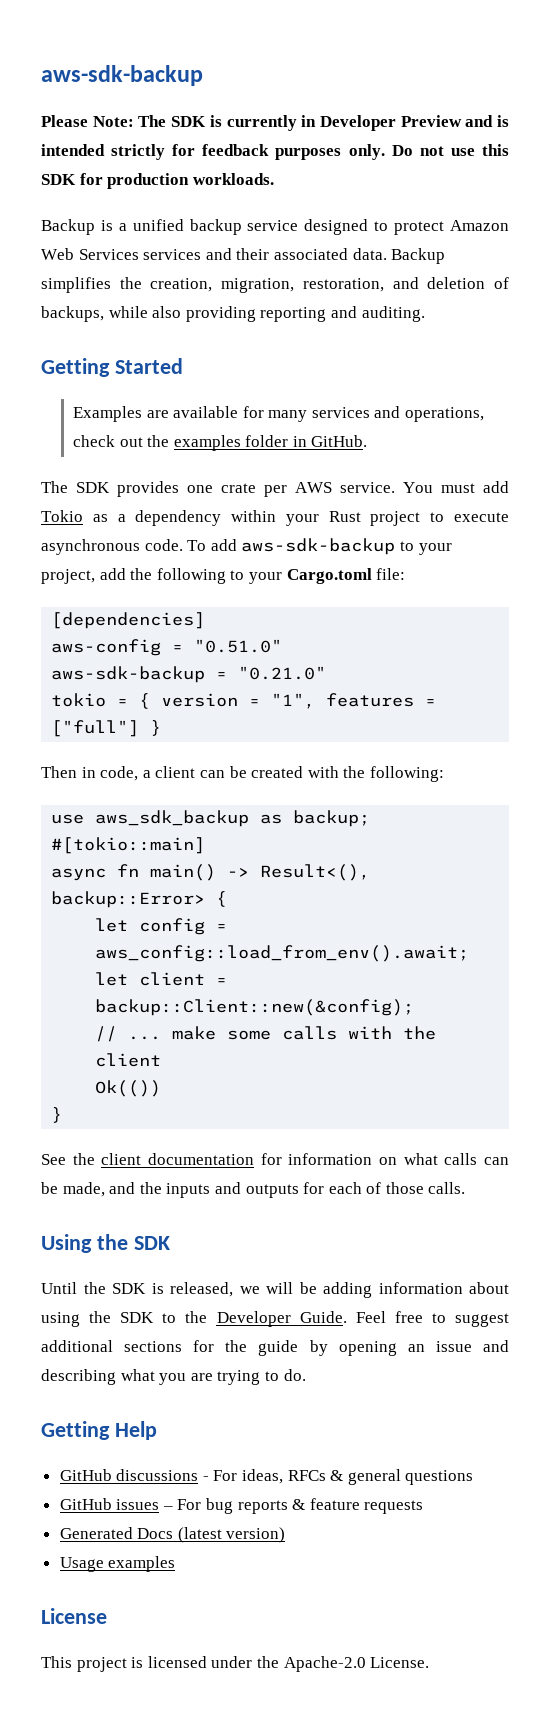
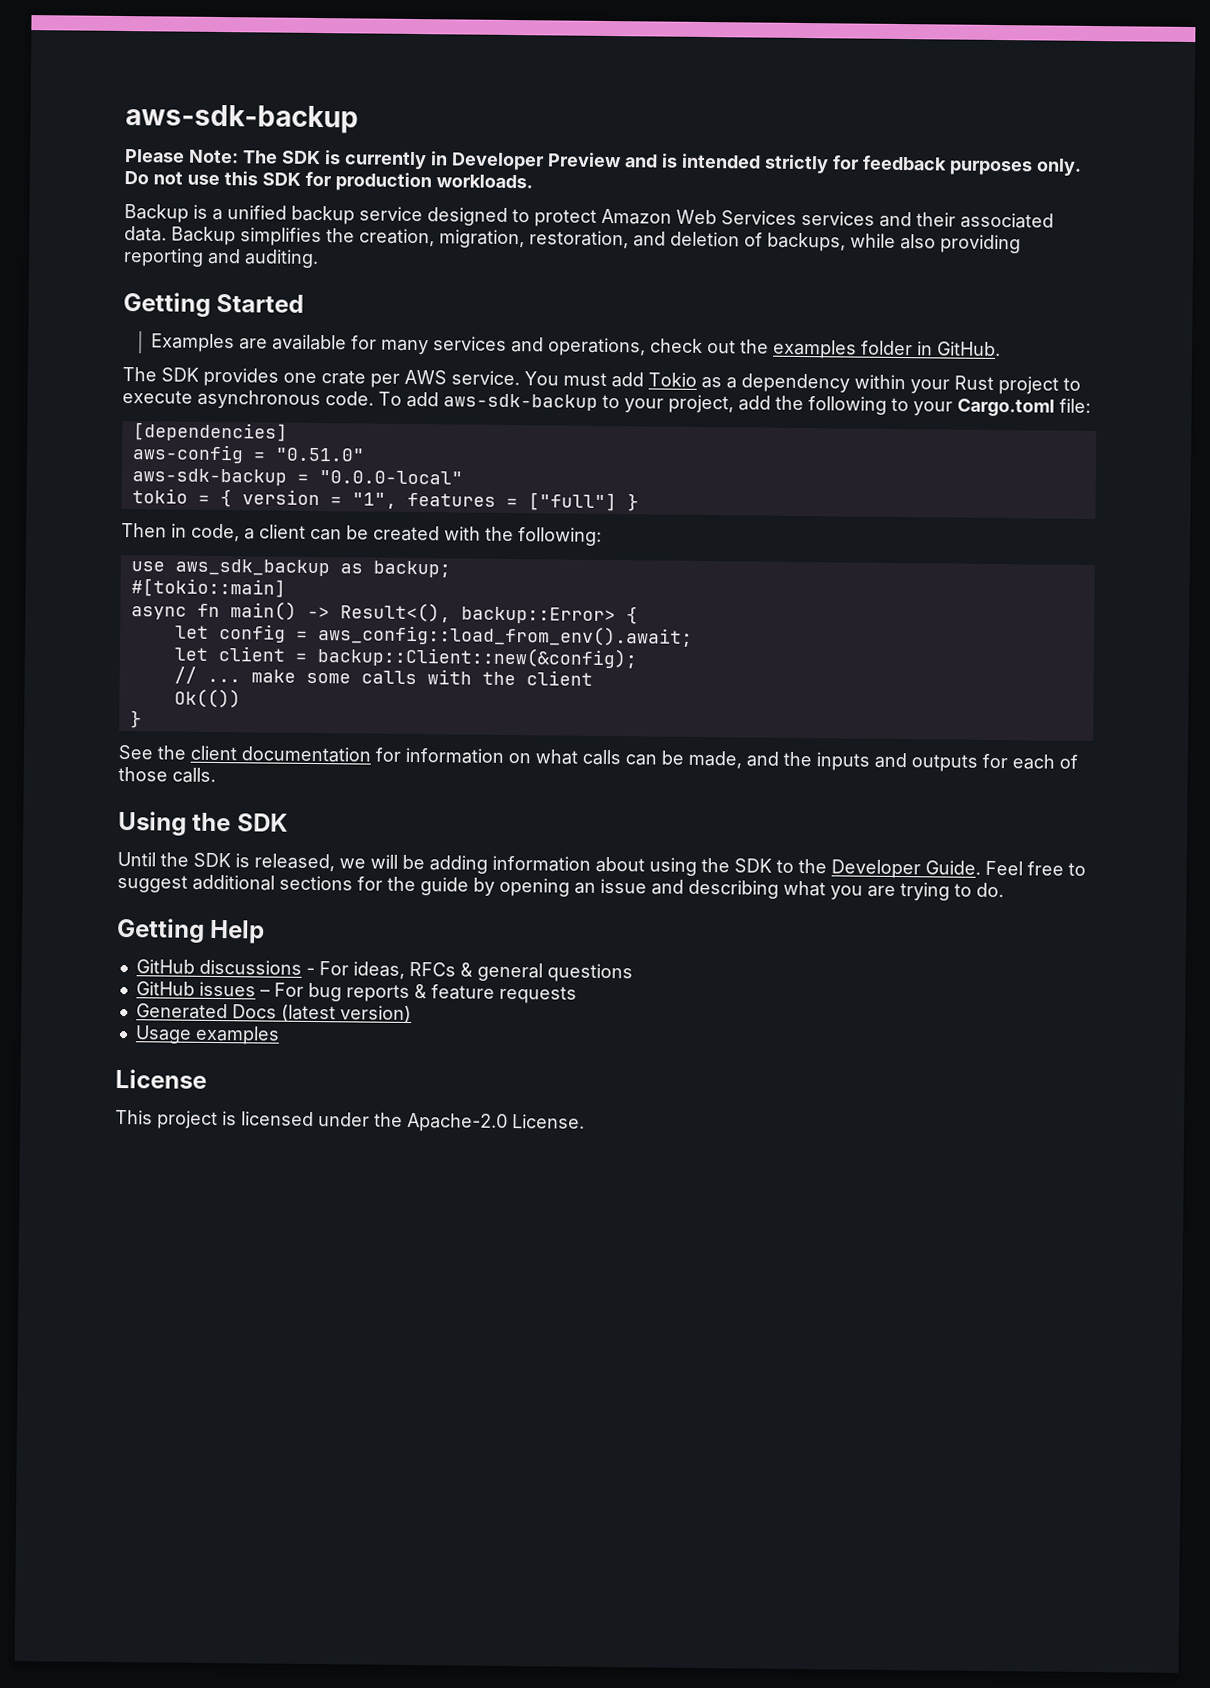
- aws-sdk-backup = "0.21.0"
+ aws-sdk-backup = "0.0.0-local"

